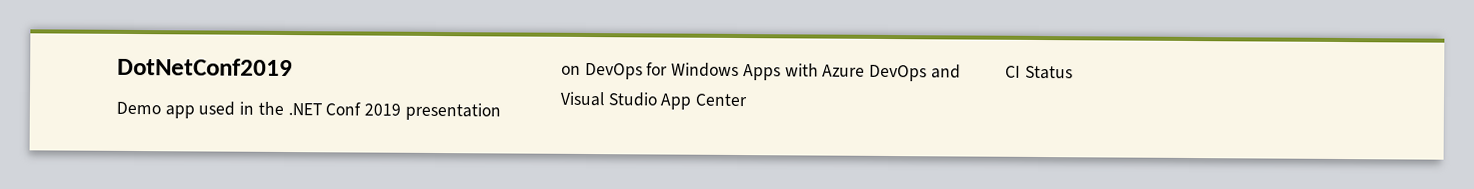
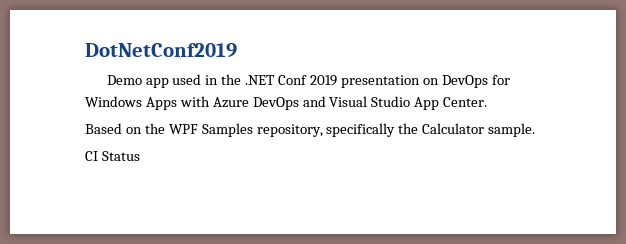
- Demo app used in the .NET Conf 2019 presentation on DevOps for Windows Apps with Azure DevOps and Visual Studio App Center
+ Demo app used in the .NET Conf 2019 presentation on DevOps for Windows Apps with Azure DevOps and Visual Studio App Center.
+ Based on the WPF Samples repository, specifically the Calculator sample.

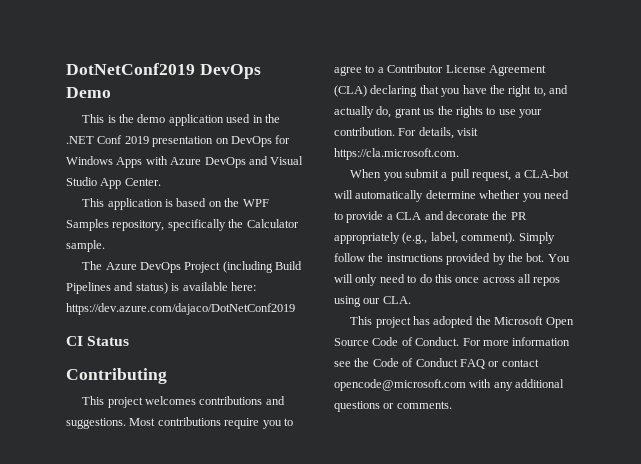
- DotNetConf2019
- Demo app used in the .NET Conf 2019 presentation on DevOps for Windows Apps with Azure DevOps and Visual Studio App Center.
+ DotNetConf2019 DevOps Demo
+ This is the demo application used in the .NET Conf 2019 presentation on DevOps for Windows Apps with Azure DevOps and Visual Studio App Center.
- Based on the WPF Samples repository, specifically the Calculator sample.
+ This application is based on the WPF Samples repository, specifically the Calculator sample.
+ The Azure DevOps Project (including Build Pipelines and status) is available here: https://dev.azure.com/dajaco/DotNetConf2019
  CI Status
+ Contributing
+ This project welcomes contributions and suggestions. Most contributions require you to agree to a Contributor License Agreement (CLA) declaring that you have the right to, and actually do, grant us the rights to use your contribution. For details, visit https://cla.microsoft.com.
+ When you submit a pull request, a CLA-bot will automatically determine whether you need to provide a CLA and decorate the PR appropriately (e.g., label, comment). Simply follow the instructions provided by the bot. You will only need to do this once across all repos using our CLA.
+ This project has adopted the Microsoft Open Source Code of Conduct. For more information see the Code of Conduct FAQ or contact opencode@microsoft.com with any additional questions or comments.

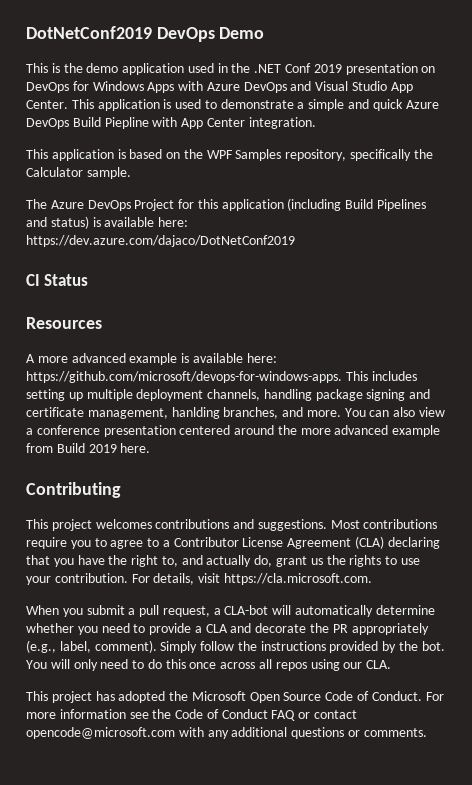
+ This application is used to demonstrate a simple and quick Azure DevOps Build Piepline with App Center integration.
- The Azure DevOps Project (including Build Pipelines and status) is available here: https://dev.azure.com/dajaco/DotNetConf2019
+ The Azure DevOps Project for this application (including Build Pipelines and status) is available here: https://dev.azure.com/dajaco/DotNetConf2019
+ Resources
+ A more advanced example is available here: https://github.com/microsoft/devops-for-windows-apps. This includes setting up multiple deployment channels, handling package signing and certificate management, hanlding branches, and more. You can also view a conference presentation centered around the more advanced example from Build 2019 here.

